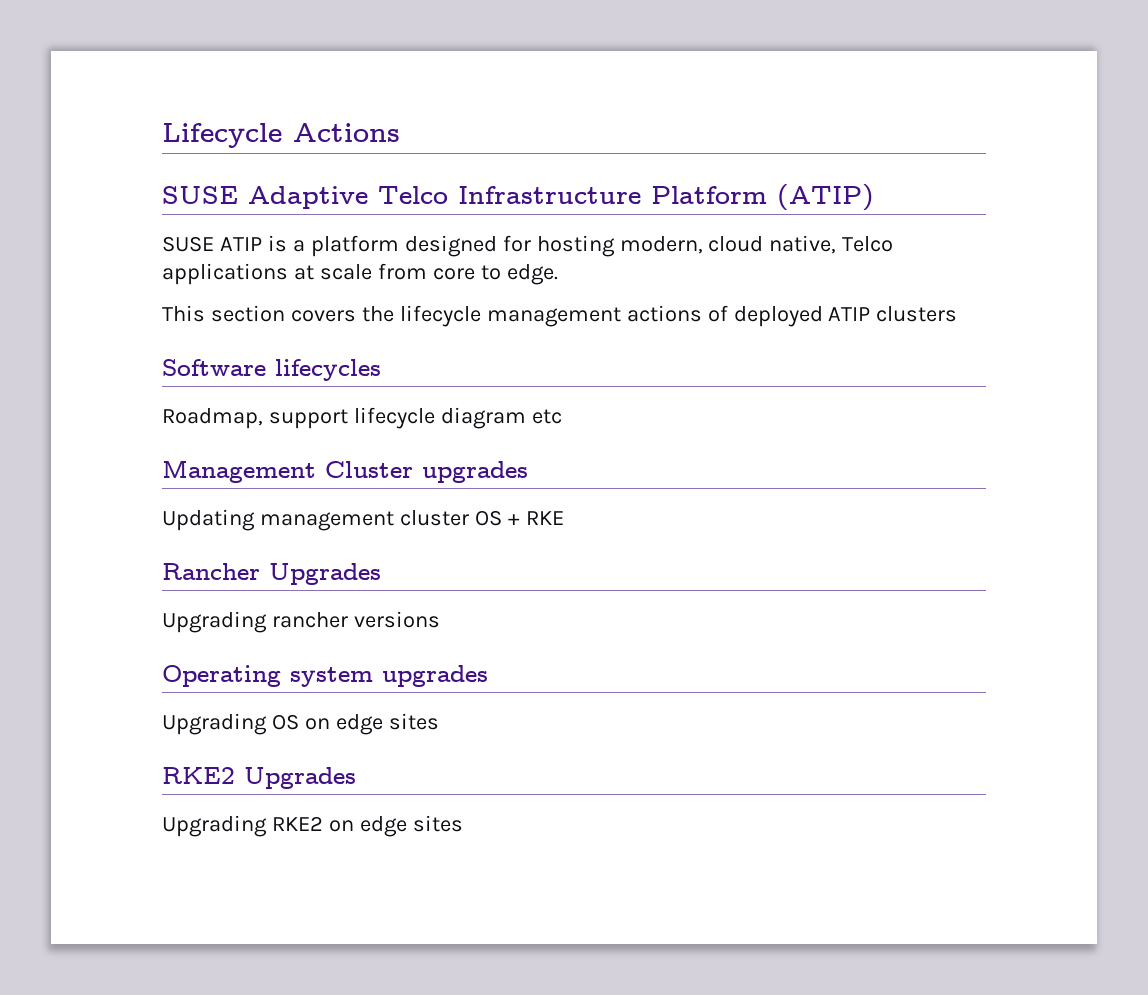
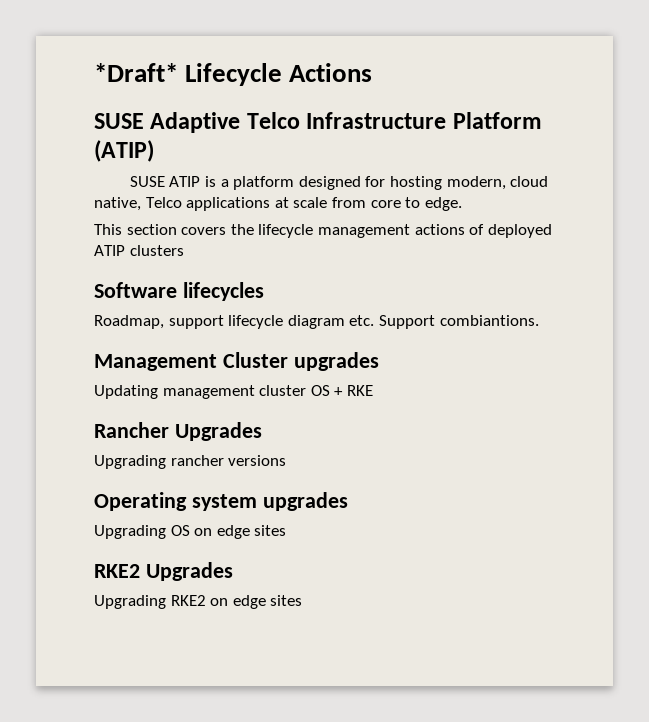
- Lifecycle Actions
+ *Draft* Lifecycle Actions
- Roadmap, support lifecycle diagram etc
+ Roadmap, support lifecycle diagram etc. Support combiantions.

